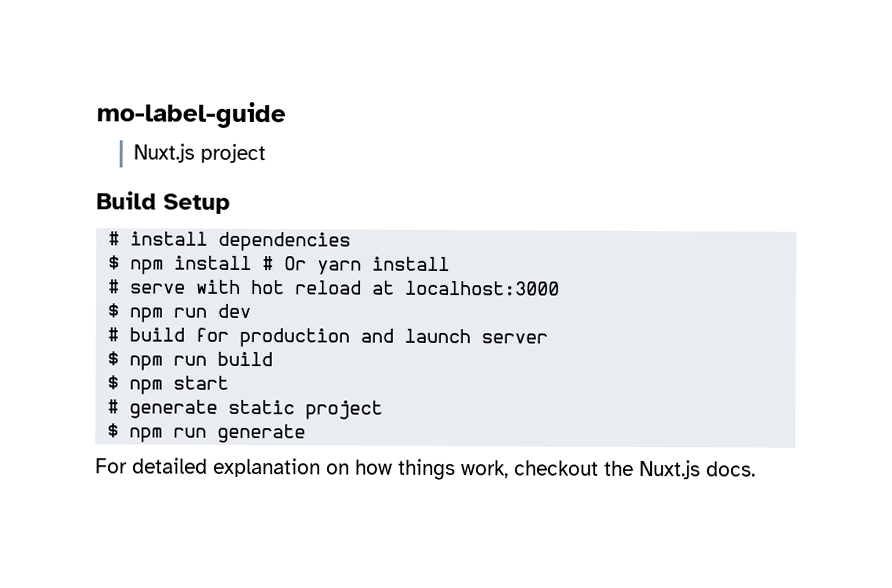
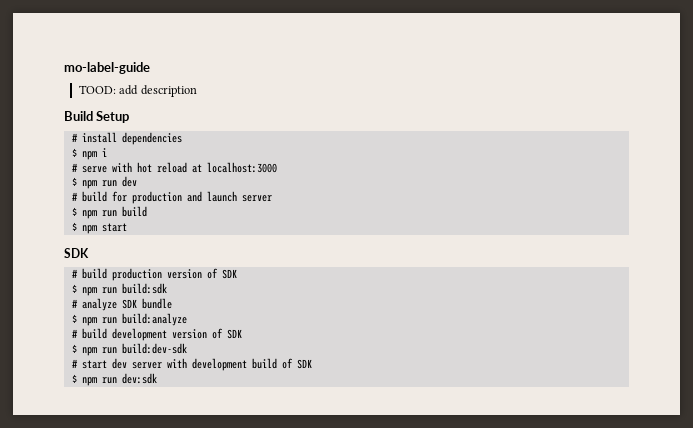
- Nuxt.js project
+ TOOD: add description
- $ npm install # Or yarn install
+ $ npm i
  $ npm start
- # generate static project
- $ npm run generate
- For detailed explanation on how things work, checkout the Nuxt.js docs.
+ SDK
+ # build production version of SDK
+ $ npm run build:sdk
+ # analyze SDK bundle
+ $ npm run build:analyze
+ # build development version of SDK
+ $ npm run build:dev-sdk
+ # start dev server with development build of SDK
+ $ npm run dev:sdk

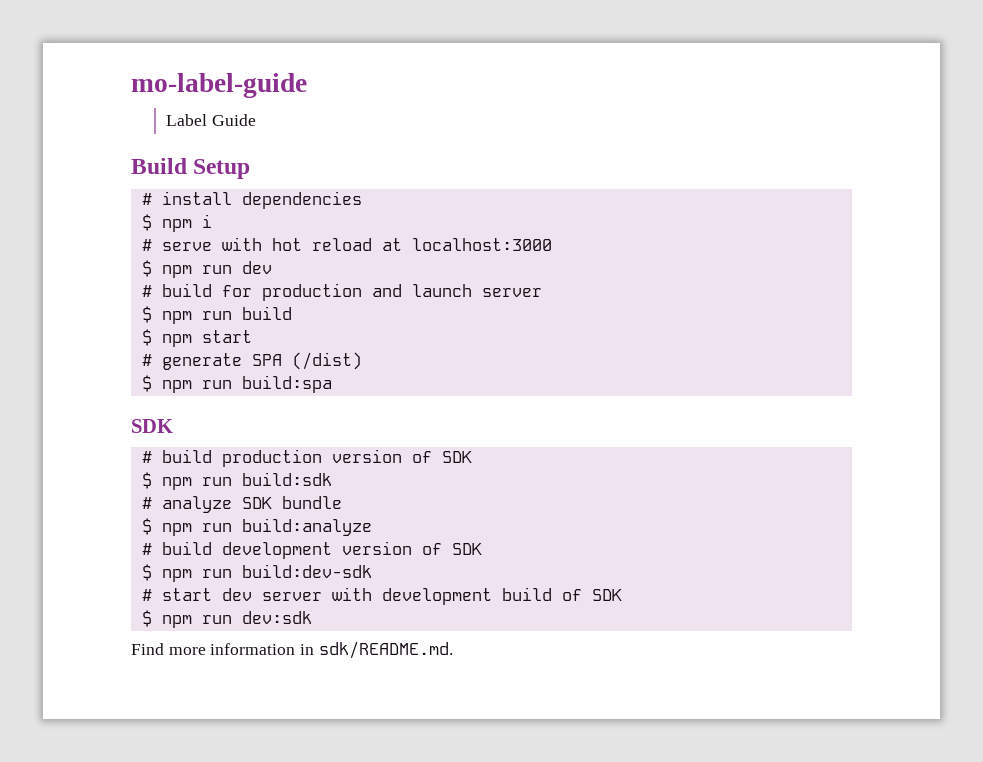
- TOOD: add description
+ Label Guide
+ # generate SPA (/dist)
+ $ npm run build:spa
+ Find more information in sdk/README.md.

